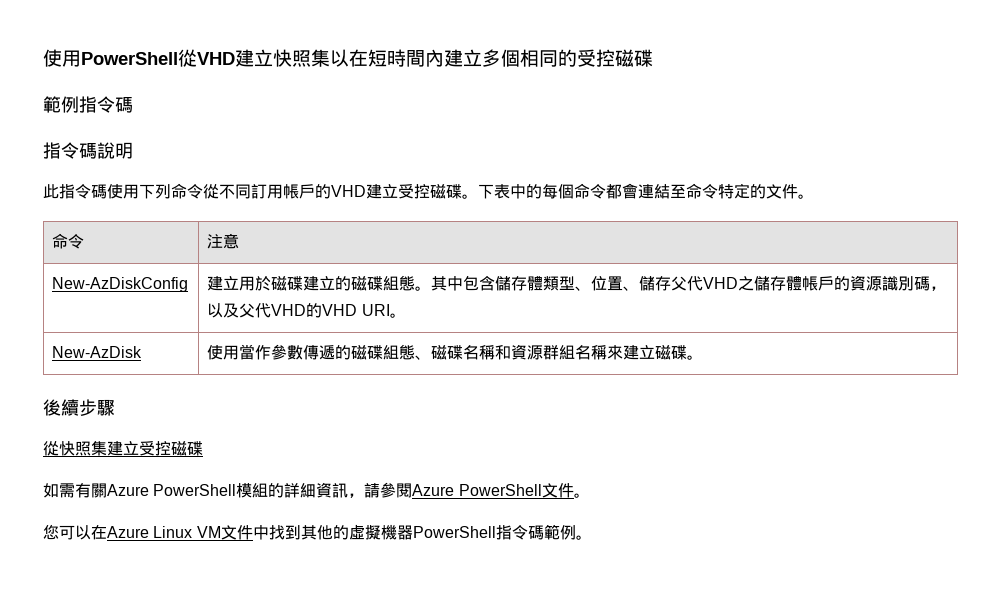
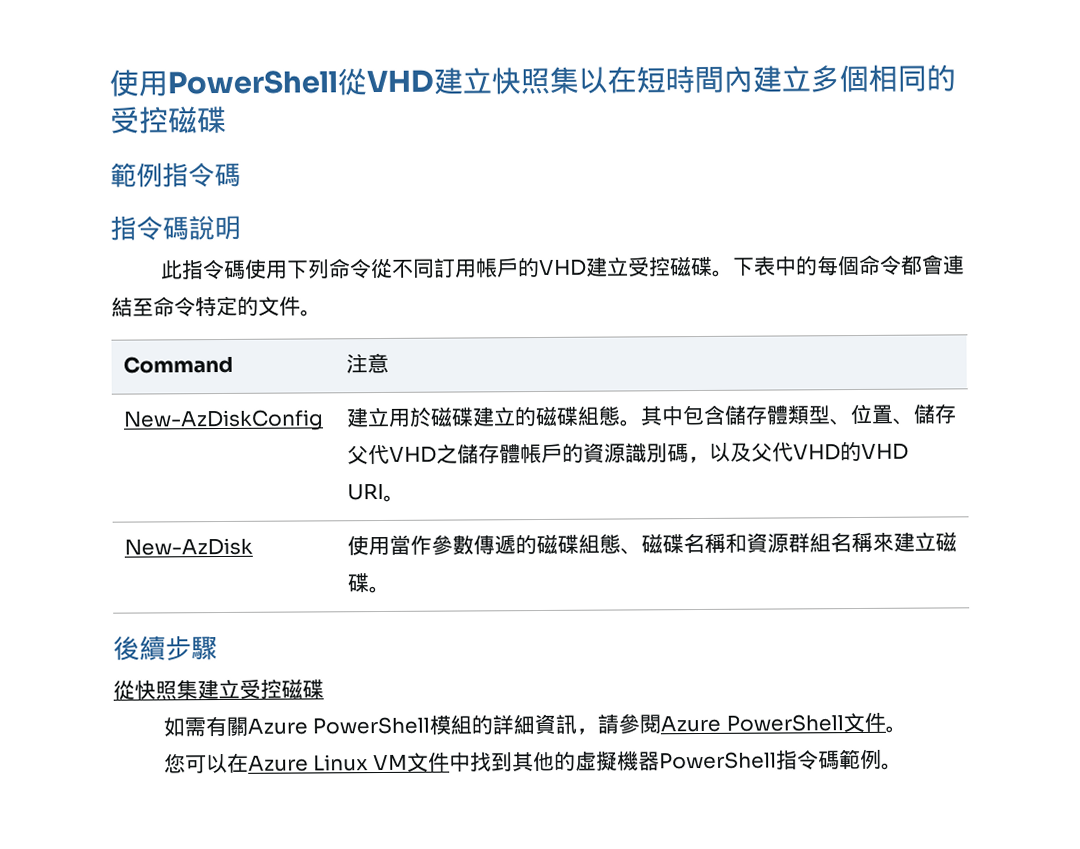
- 命令 | 注意
+ Command | 注意

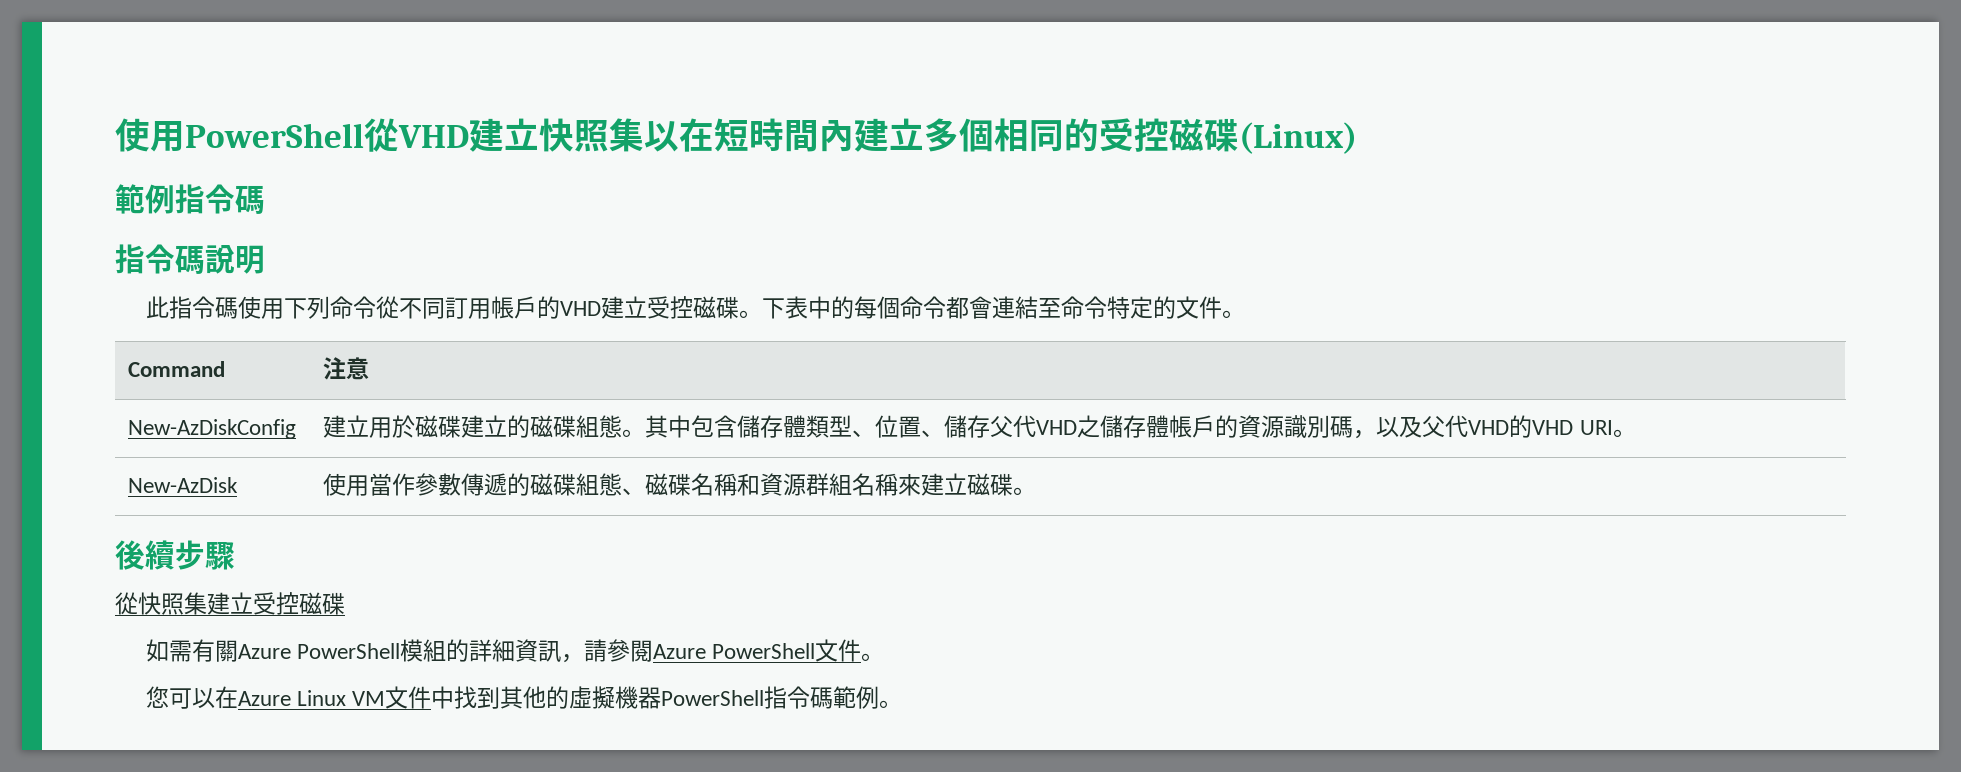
- 使用PowerShell從VHD建立快照集以在短時間內建立多個相同的受控磁碟
+ 使用PowerShell從VHD建立快照集以在短時間內建立多個相同的受控磁碟(Linux)

